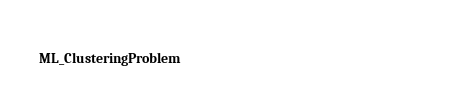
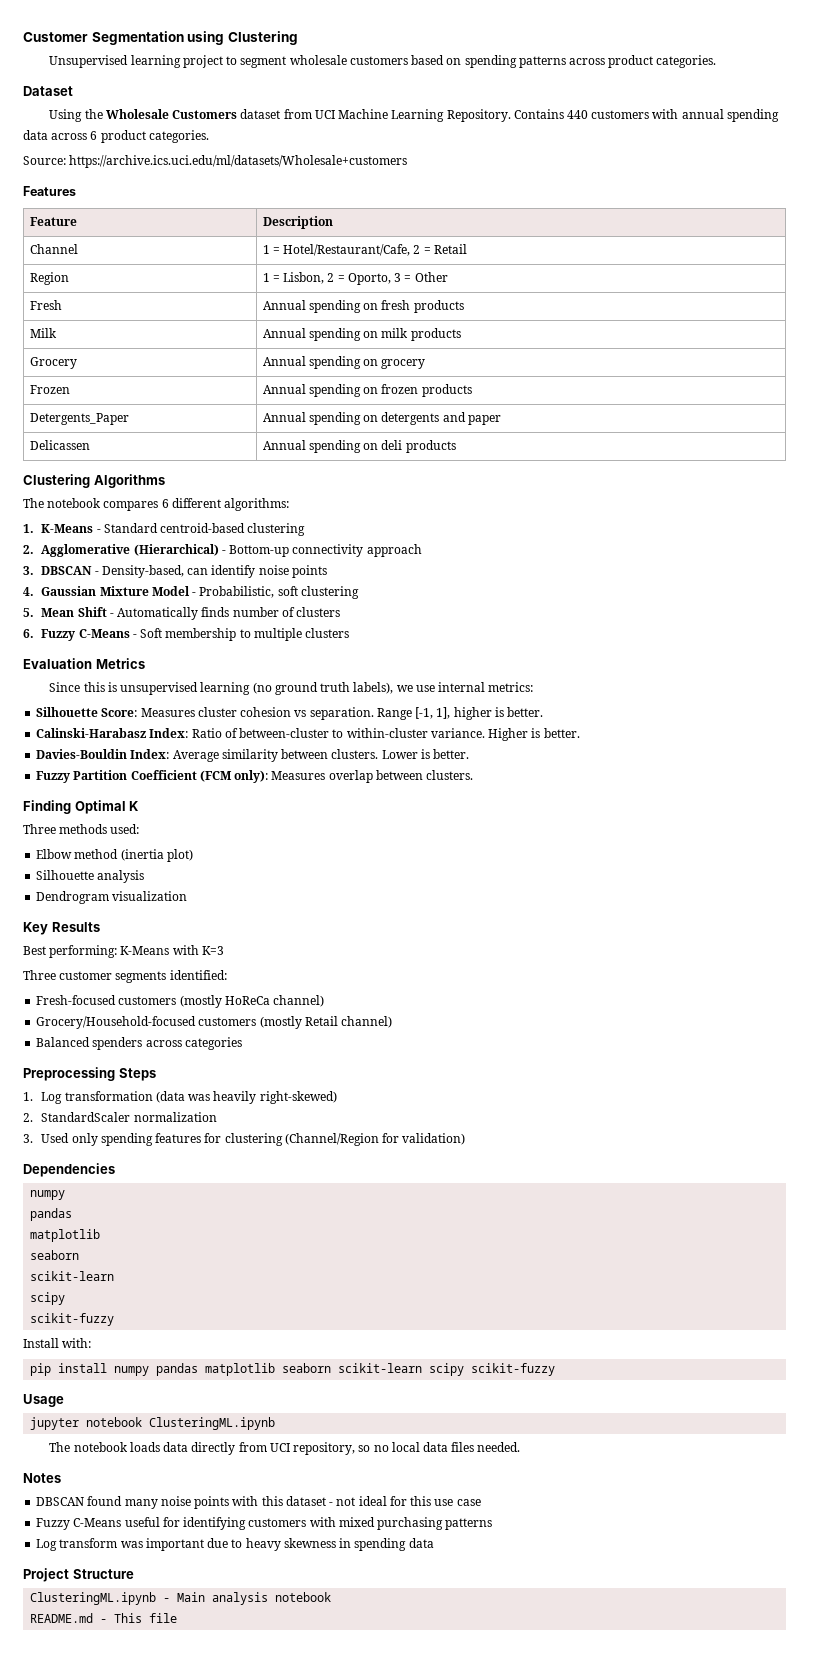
- ML_ClusteringProblem
+ Customer Segmentation using Clustering
+ Unsupervised learning project to segment wholesale customers based on spending patterns across product categories.
+ Dataset
+ Using the Wholesale Customers dataset from UCI Machine Learning Repository. Contains 440 customers with annual spending data across 6 product categories.
+ Source: https://archive.ics.uci.edu/ml/datasets/Wholesale+customers
+ Features
+ Feature | Description
+ Channel | 1 = Hotel/Restaurant/Cafe, 2 = Retail
+ Region | 1 = Lisbon, 2 = Oporto, 3 = Other
+ Fresh | Annual spending on fresh products
+ Milk | Annual spending on milk products
+ Grocery | Annual spending on grocery
+ Frozen | Annual spending on frozen products
+ Detergents_Paper | Annual spending on detergents and paper
+ Delicassen | Annual spending on deli products
+ Clustering Algorithms
+ The notebook compares 6 different algorithms:
+ 1. K-Means - Standard centroid-based clustering
+ 2. Agglomerative (Hierarchical) - Bottom-up connectivity approach
+ 3. DBSCAN - Density-based, can identify noise points
+ 4. Gaussian Mixture Model - Probabilistic, soft clustering
+ 5. Mean Shift - Automatically finds number of clusters
+ 6. Fuzzy C-Means - Soft membership to multiple clusters
+ Evaluation Metrics
+ Since this is unsupervised learning (no ground truth labels), we use internal metrics:
+ Silhouette Score: Measures cluster cohesion vs separation. Range [-1, 1], higher is better.
+ Calinski-Harabasz Index: Ratio of between-cluster to within-cluster variance. Higher is better.
+ Davies-Bouldin Index: Average similarity between clusters. Lower is better.
+ Fuzzy Partition Coefficient (FCM only): Measures overlap between clusters.
+ Finding Optimal K
+ Three methods used:
+ Elbow method (inertia plot)
+ Silhouette analysis
+ Dendrogram visualization
+ Key Results
+ Best performing: K-Means with K=3
+ Three customer segments identified:
+ Fresh-focused customers (mostly HoReCa channel)
+ Grocery/Household-focused customers (mostly Retail channel)
+ Balanced spenders across categories
+ Preprocessing Steps
+ 1. Log transformation (data was heavily right-skewed)
+ 2. StandardScaler normalization
+ 3. Used only spending features for clustering (Channel/Region for validation)
+ Dependencies
+ numpy
+ pandas
+ matplotlib
+ seaborn
+ scikit-learn
+ scipy
+ scikit-fuzzy
+ Install with:
+ pip install numpy pandas matplotlib seaborn scikit-learn scipy scikit-fuzzy
+ Usage
+ jupyter notebook ClusteringML.ipynb
+ The notebook loads data directly from UCI repository, so no local data files needed.
+ Notes
+ DBSCAN found many noise points with this dataset - not ideal for this use case
+ Fuzzy C-Means useful for identifying customers with mixed purchasing patterns
+ Log transform was important due to heavy skewness in spending data
+ Project Structure
+ ClusteringML.ipynb - Main analysis notebook
+ README.md - This file

